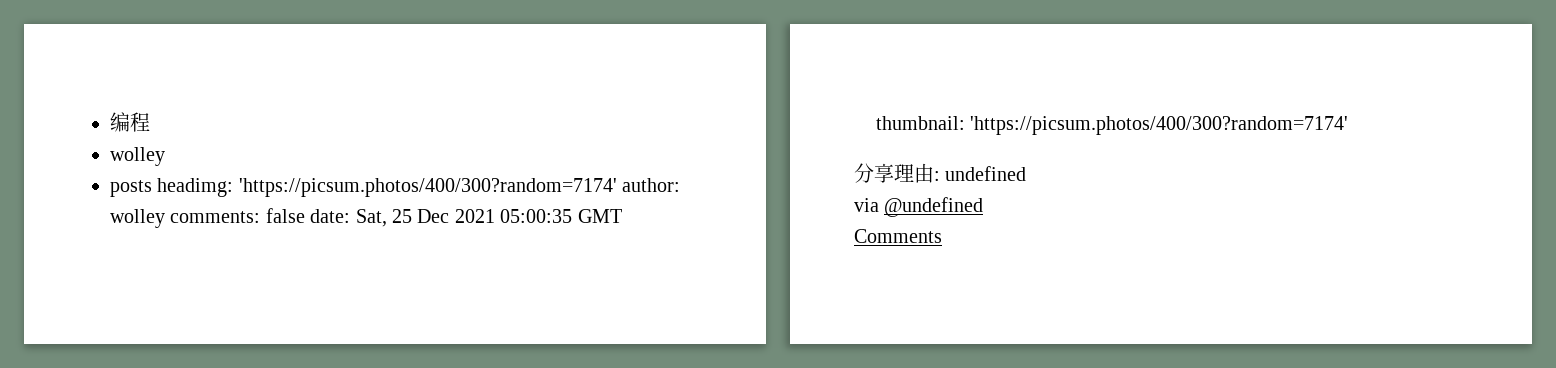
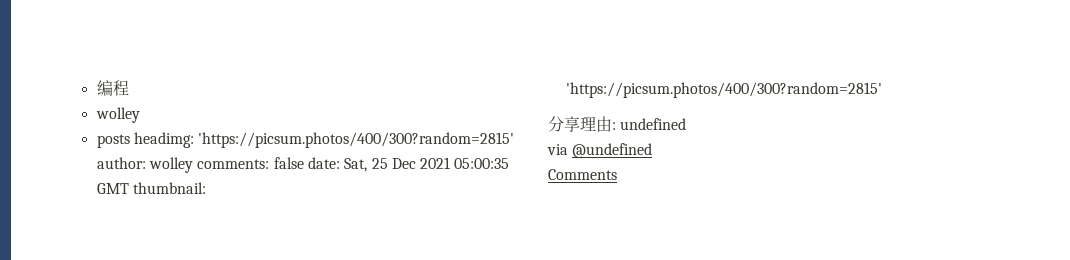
- posts headimg: 'https://picsum.photos/400/300?random=7174' author: wolley comments: false date: Sat, 25 Dec 2021 05:00:35 GMT thumbnail: 'https://picsum.photos/400/300?random=7174'
+ posts headimg: 'https://picsum.photos/400/300?random=2815' author: wolley comments: false date: Sat, 25 Dec 2021 05:00:35 GMT thumbnail: 'https://picsum.photos/400/300?random=2815'

